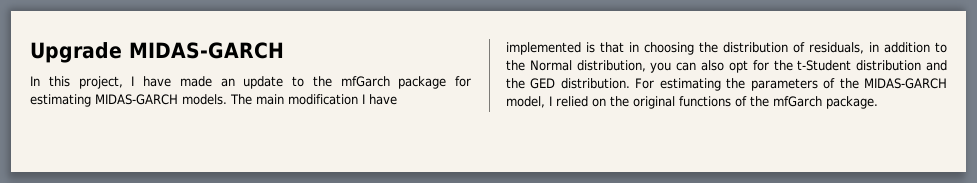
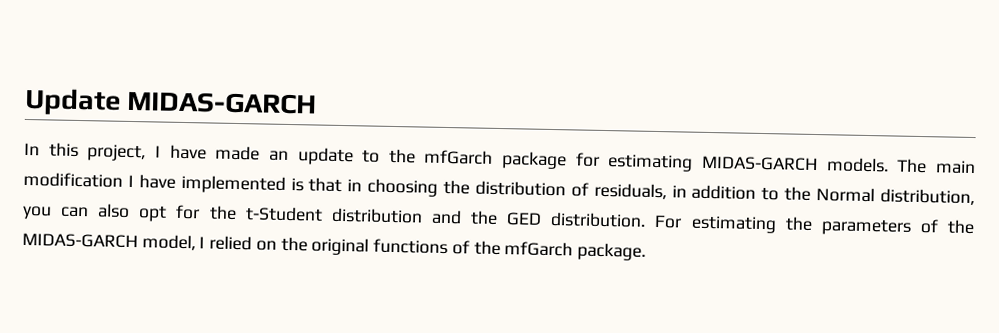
- Upgrade MIDAS-GARCH
+ Update MIDAS-GARCH

